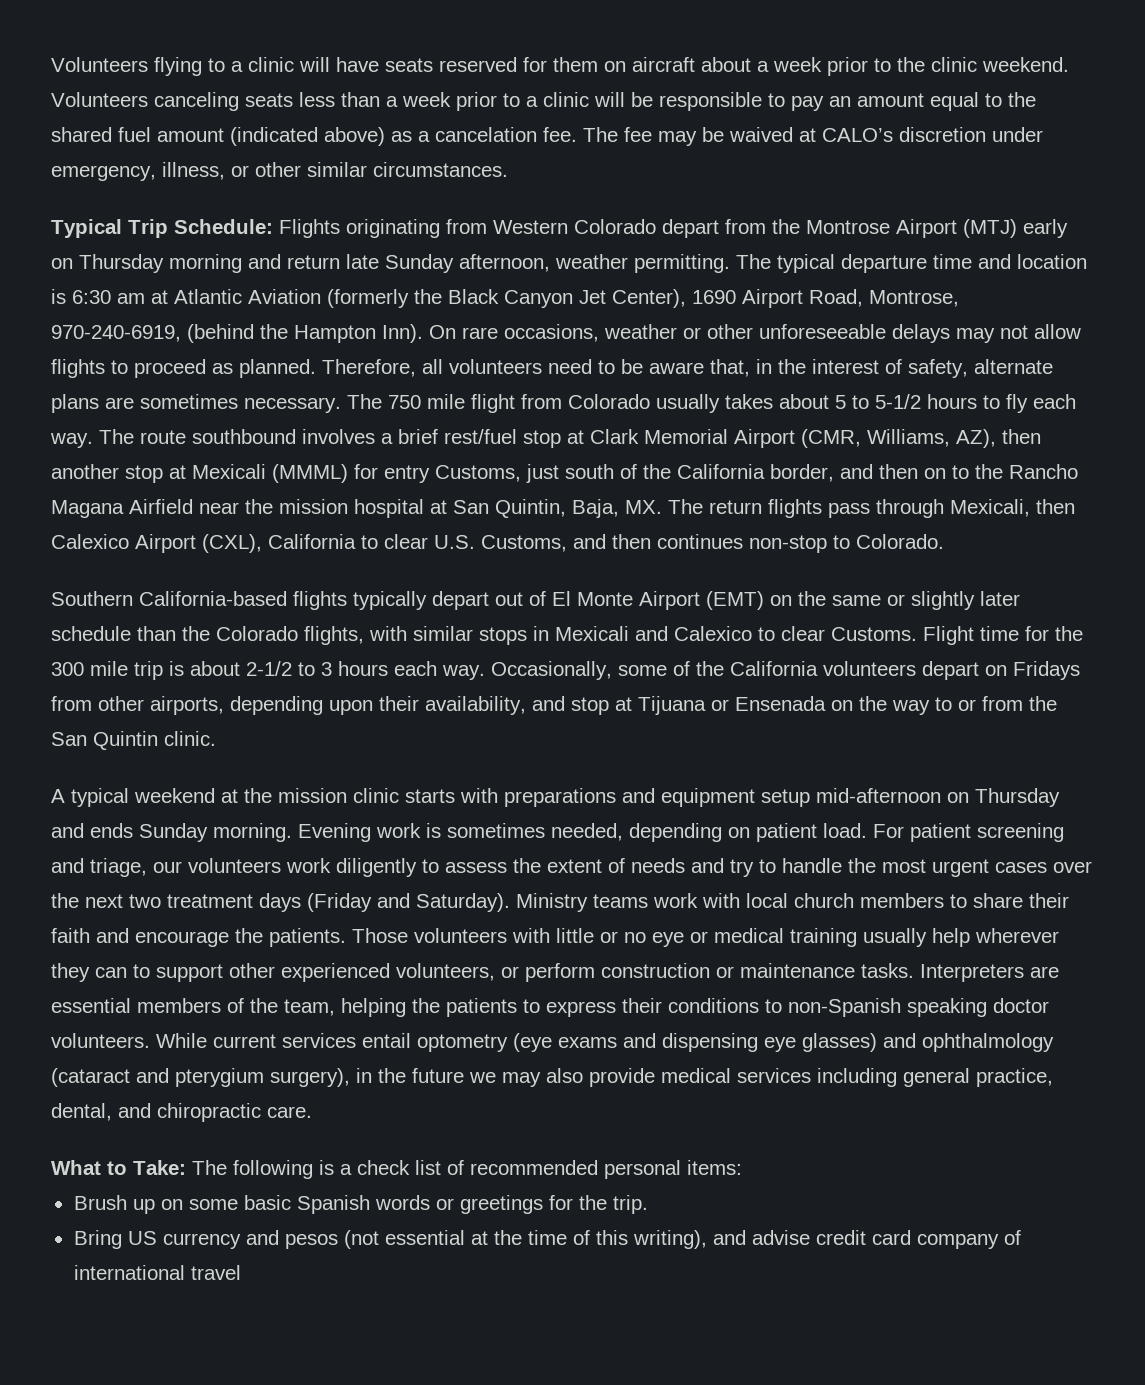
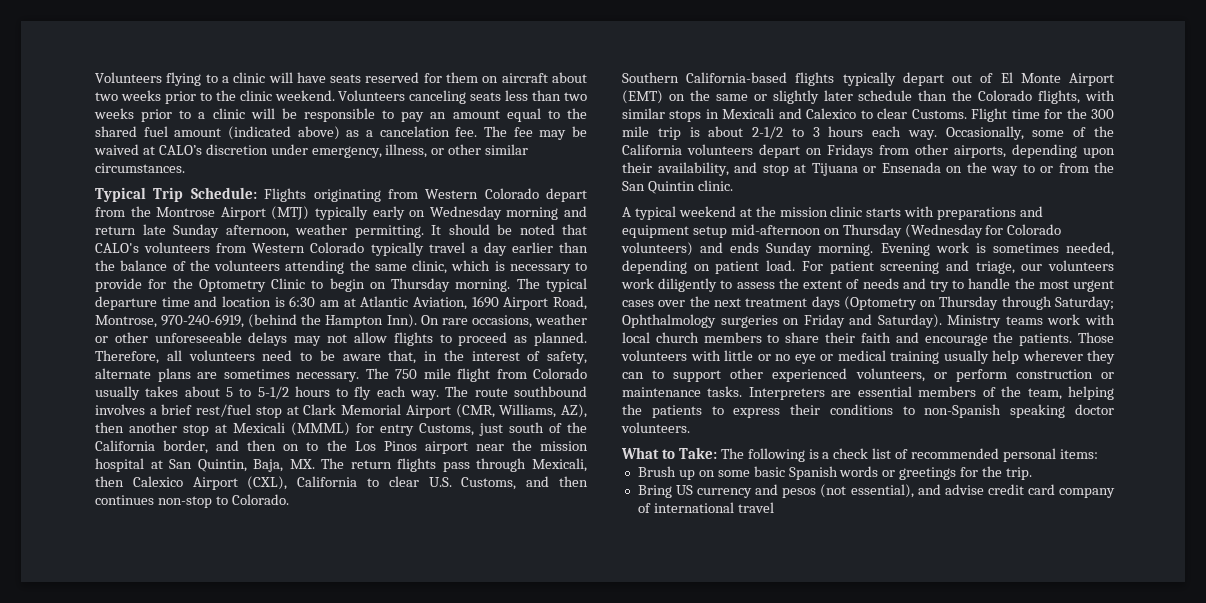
- Volunteers flying to a clinic will have seats reserved for them on aircraft about a week prior to the clinic weekend.
+ Volunteers flying to a clinic will have seats reserved for them on aircraft about two weeks prior to the clinic weekend.
- Volunteers canceling seats less than a week prior to a clinic will be responsible to pay an amount equal to the shared fuel amount (indicated above) as a cancelation fee.
+ Volunteers canceling seats less than two weeks prior to a clinic will be responsible to pay an amount equal to the shared fuel amount (indicated above) as a cancelation fee.
- Typical Trip Schedule: Flights originating from Western Colorado depart from the Montrose Airport (MTJ) early on Thursday morning and return late Sunday afternoon, weather permitting.
+ Typical Trip Schedule: Flights originating from Western Colorado depart from the Montrose Airport (MTJ) typically early on Wednesday morning and return late Sunday afternoon, weather permitting.
+ It should be noted that CALO's volunteers from Western Colorado typically travel a day earlier than the balance of the volunteers attending the same clinic, which is necessary to provide for the Optometry Clinic to begin on Thursday morning.
- The typical departure time and location is 6:30 am at Atlantic Aviation (formerly the Black Canyon Jet Center), 1690 Airport Road, Montrose, 970-240-6919, (behind the Hampton Inn).
+ The typical departure time and location is 6:30 am at Atlantic Aviation, 1690 Airport Road, Montrose, 970-240-6919, (behind the Hampton Inn).
- The route southbound involves a brief rest/fuel stop at Clark Memorial Airport (CMR, Williams, AZ), then another stop at Mexicali (MMML) for entry Customs, just south of the California border, and then on to the Rancho Magana Airfield near the mission hospital at San Quintin, Baja, MX. The return flights pass through Mexicali, then Calexico Airport (CXL), California to clear U.S. Customs, and then continues non-stop to Colorado.
+ The route southbound involves a brief rest/fuel stop at Clark Memorial Airport (CMR, Williams, AZ), then another stop at Mexicali (MMML) for entry Customs, just south of the California border, and then on to the Los Pinos airport near the mission hospital at San Quintin, Baja, MX. The return flights pass through Mexicali, then Calexico Airport (CXL), California to clear U.S. Customs, and then continues non-stop to Colorado.
- A typical weekend at the mission clinic starts with preparations and equipment setup mid-afternoon on Thursday and ends Sunday morning.
+ A typical weekend at the mission clinic starts with preparations and equipment setup mid-afternoon on Thursday (Wednesday for Colorado volunteers) and ends Sunday morning.
- For patient screening and triage, our volunteers work diligently to assess the extent of needs and try to handle the most urgent cases over the next two treatment days (Friday and Saturday).
+ For patient screening and triage, our volunteers work diligently to assess the extent of needs and try to handle the most urgent cases over the next treatment days (Optometry on Thursday through Saturday; Ophthalmology surgeries on Friday and Saturday).
- While current services entail optometry (eye exams and dispensing eye glasses) and ophthalmology (cataract and pterygium surgery), in the future we may also provide medical services including general practice, dental, and chiropractic care.
- Bring US currency and pesos (not essential at the time of this writing), and advise credit card company of international travel
+ Bring US currency and pesos (not essential), and advise credit card company of international travel

